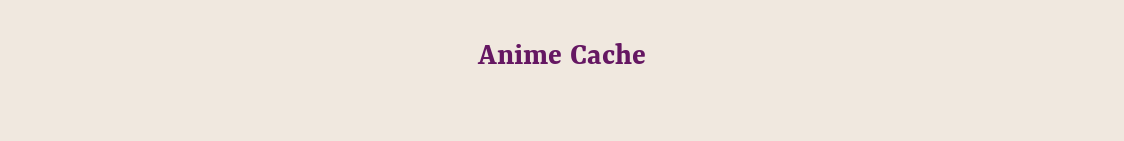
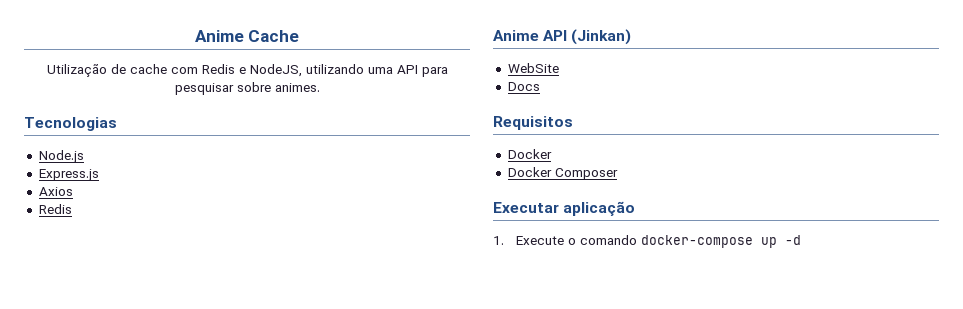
+ Utilização de cache com Redis e NodeJS, utilizando uma API para pesquisar sobre animes.
+ Tecnologias
+ Node.js
+ Express.js
+ Axios
+ Redis
+ Anime API (Jinkan)
+ WebSite
+ Docs
+ Requisitos
+ Docker
+ Docker Composer
+ Executar aplicação
+ 1. Execute o comando docker-compose up -d

